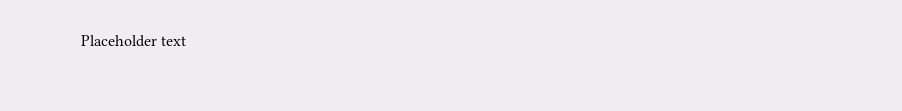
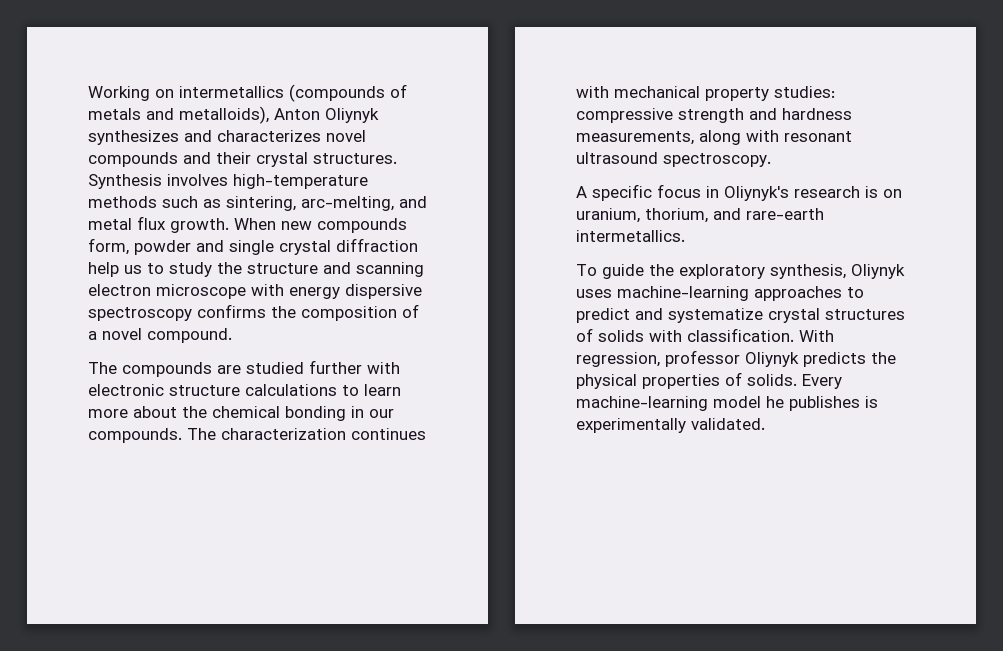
- Placeholder text
+ Working on intermetallics (compounds of metals and metalloids), Anton Oliynyk synthesizes and characterizes novel compounds and their crystal structures. Synthesis involves high-temperature methods such as sintering, arc-melting, and metal flux growth. When new compounds form, powder and single crystal diffraction help us to study the structure and scanning electron microscope with energy dispersive spectroscopy confirms the composition of a novel compound.
+ The compounds are studied further with electronic structure calculations to learn more about the chemical bonding in our compounds. The characterization continues with mechanical property studies: compressive strength and hardness measurements, along with resonant ultrasound spectroscopy.
+ A specific focus in Oliynyk's research is on uranium, thorium, and rare-earth intermetallics.
+ To guide the exploratory synthesis, Oliynyk uses machine-learning approaches to predict and systematize crystal structures of solids with classification. With regression, professor Oliynyk predicts the physical properties of solids. Every machine-learning model he publishes is experimentally validated.

